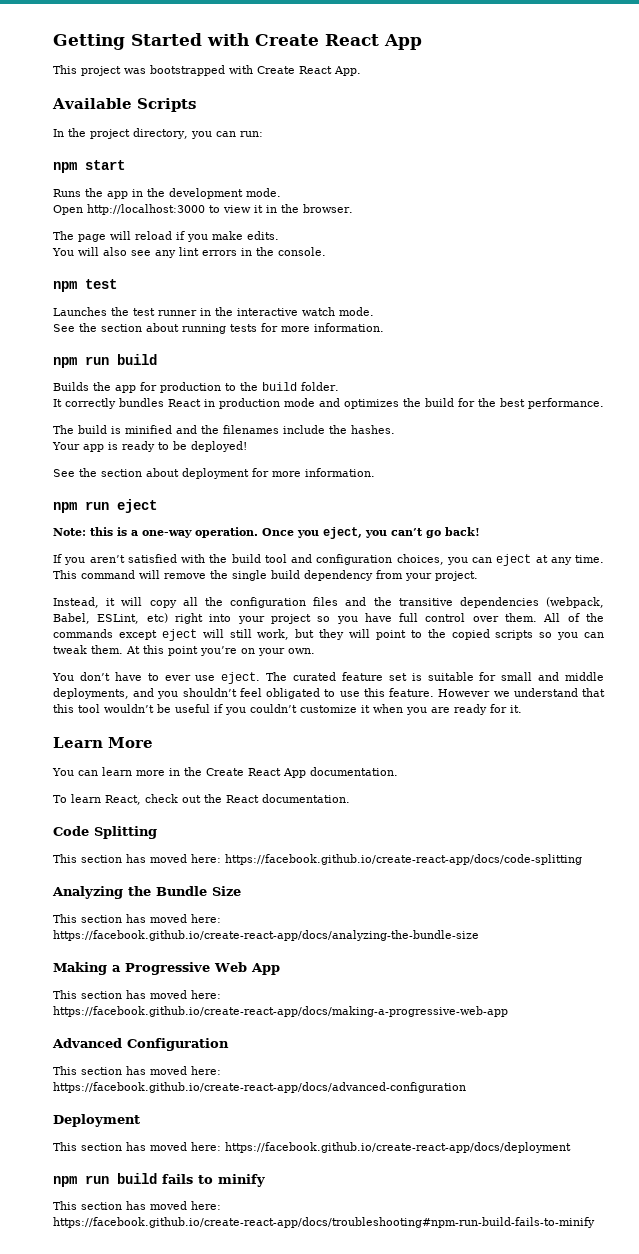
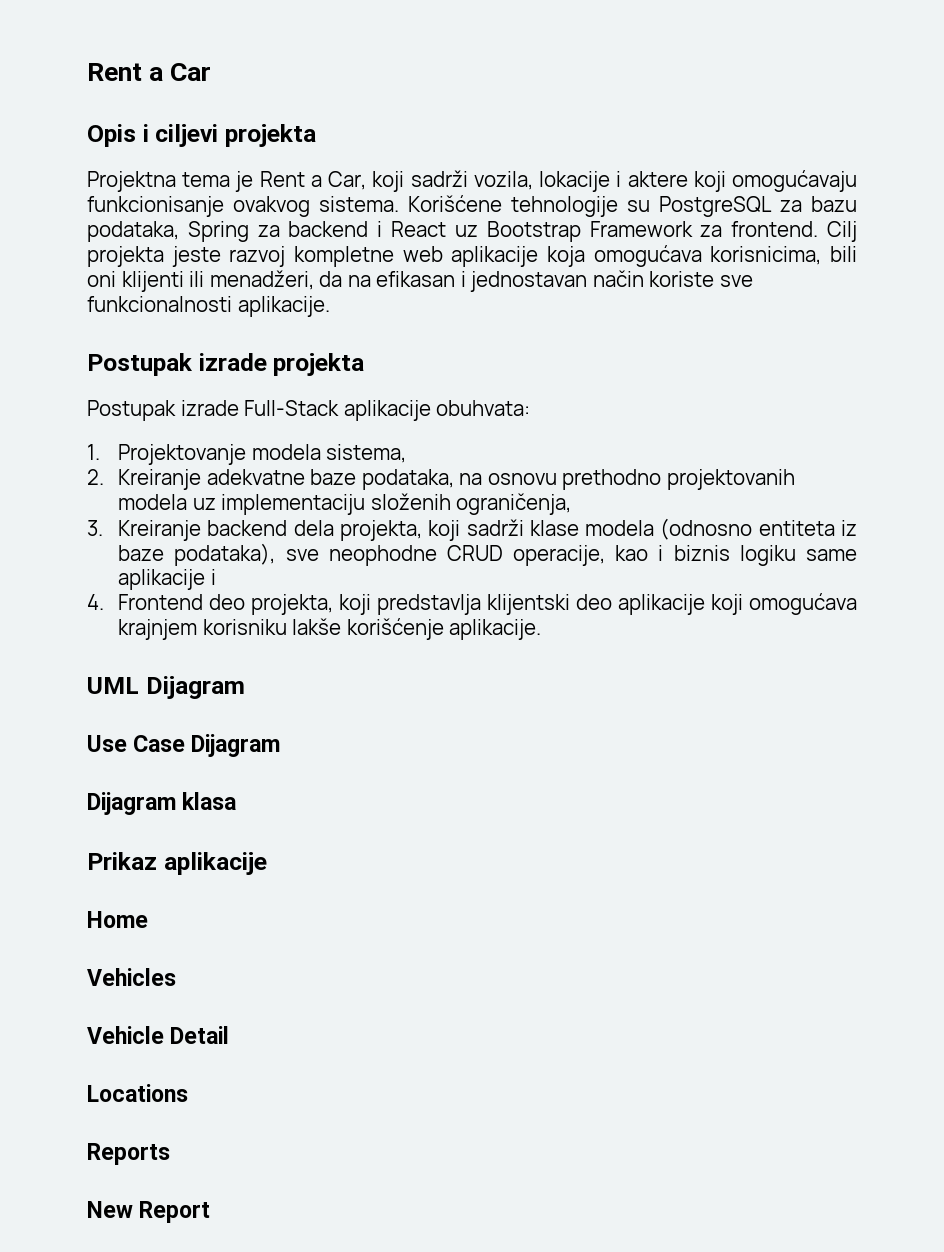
- Getting Started with Create React App
- This project was bootstrapped with Create React App.
- Available Scripts
- In the project directory, you can run:
- npm start
- Runs the app in the development mode.
- Open http://localhost:3000 to view it in the browser.
- The page will reload if you make edits.
- You will also see any lint errors in the console.
- npm test
- Launches the test runner in the interactive watch mode.
- See the section about running tests for more information.
- npm run build
- Builds the app for production to the build folder.
- It correctly bundles React in production mode and optimizes the build for the best performance.
- The build is minified and the filenames include the hashes.
- Your app is ready to be deployed!
- See the section about deployment for more information.
- npm run eject
- Note: this is a one-way operation. Once you eject, you can’t go back!
- If you aren’t satisfied with the build tool and configuration choices, you can eject at any time. This command will remove the single build dependency from your project.
- Instead, it will copy all the configuration files and the transitive dependencies (webpack, Babel, ESLint, etc) right into your project so you have full control over them. All of the commands except eject will still work, but they will point to the copied scripts so you can tweak them. At this point you’re on your own.
- You don’t have to ever use eject. The curated feature set is suitable for small and middle deployments, and you shouldn’t feel obligated to use this feature. However we understand that this tool wouldn’t be useful if you couldn’t customize it when you are ready for it.
- Learn More
- You can learn more in the Create React App documentation.
- To learn React, check out the React documentation.
- Code Splitting
- This section has moved here: https://facebook.github.io/create-react-app/docs/code-splitting
- Analyzing the Bundle Size
- This section has moved here: https://facebook.github.io/create-react-app/docs/analyzing-the-bundle-size
- Making a Progressive Web App
- This section has moved here: https://facebook.github.io/create-react-app/docs/making-a-progressive-web-app
- Advanced Configuration
- This section has moved here: https://facebook.github.io/create-react-app/docs/advanced-configuration
- Deployment
- This section has moved here: https://facebook.github.io/create-react-app/docs/deployment
- npm run build fails to minify
- This section has moved here: https://facebook.github.io/create-react-app/docs/troubleshooting#npm-run-build-fails-to-minify
+ Rent a Car
+ Opis i ciljevi projekta
+ Projektna tema je Rent a Car, koji sadrži vozila, lokacije i aktere koji omogućavaju funkcionisanje ovakvog sistema. Korišćene tehnologije su PostgreSQL za bazu podataka, Spring za backend i React uz Bootstrap Framework za frontend. Cilj projekta jeste razvoj kompletne web aplikacije koja omogućava korisnicima, bili oni klijenti ili menadžeri, da na efikasan i jednostavan način koriste sve funkcionalnosti aplikacije.
+ Postupak izrade projekta
+ Postupak izrade Full-Stack aplikacije obuhvata:
+ 1. Projektovanje modela sistema,
+ 2. Kreiranje adekvatne baze podataka, na osnovu prethodno projektovanih modela uz implementaciju složenih ograničenja,
+ 3. Kreiranje backend dela projekta, koji sadrži klase modela (odnosno entiteta iz baze podataka), sve neophodne CRUD operacije, kao i biznis logiku same aplikacije i
+ 4. Frontend deo projekta, koji predstavlja klijentski deo aplikacije koji omogućava krajnjem korisniku lakše korišćenje aplikacije.
+ UML Dijagram
+ Use Case Dijagram
+ Dijagram klasa
+ Prikaz aplikacije
+ Home
+ Vehicles
+ Vehicle Detail
+ Locations
+ Reports
+ New Report

